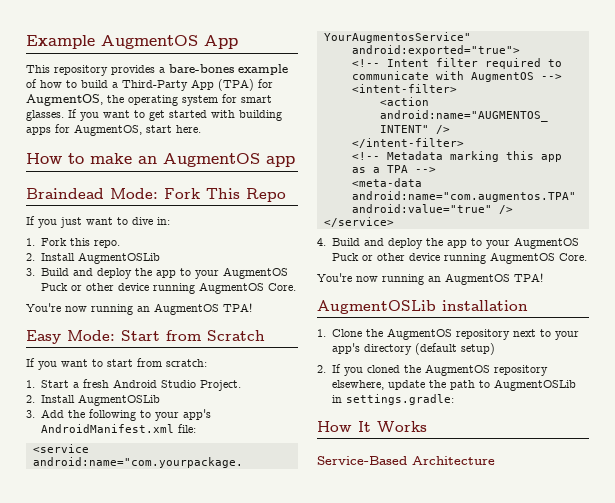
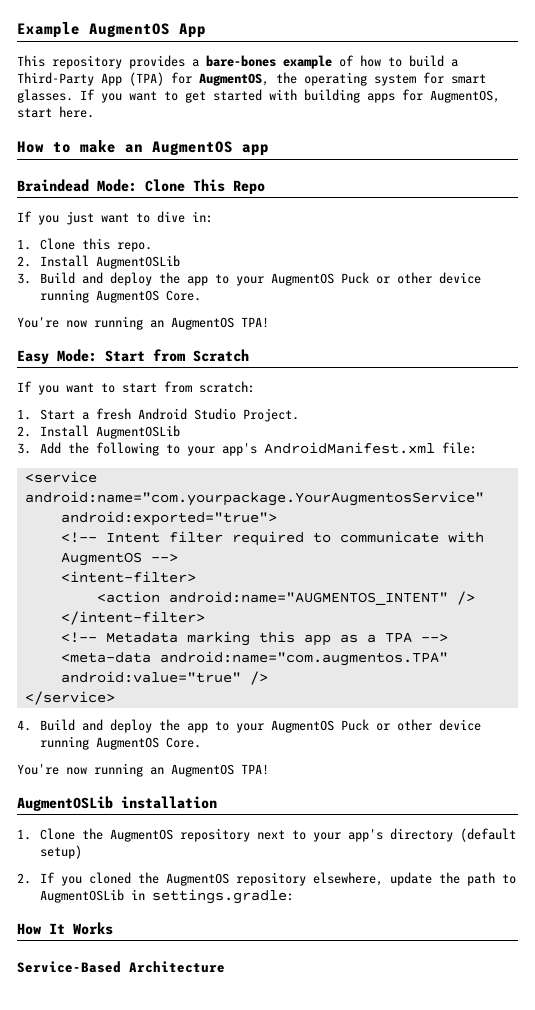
- Braindead Mode: Fork This Repo
+ Braindead Mode: Clone This Repo
- 1. Fork this repo.
+ 1. Clone this repo.

